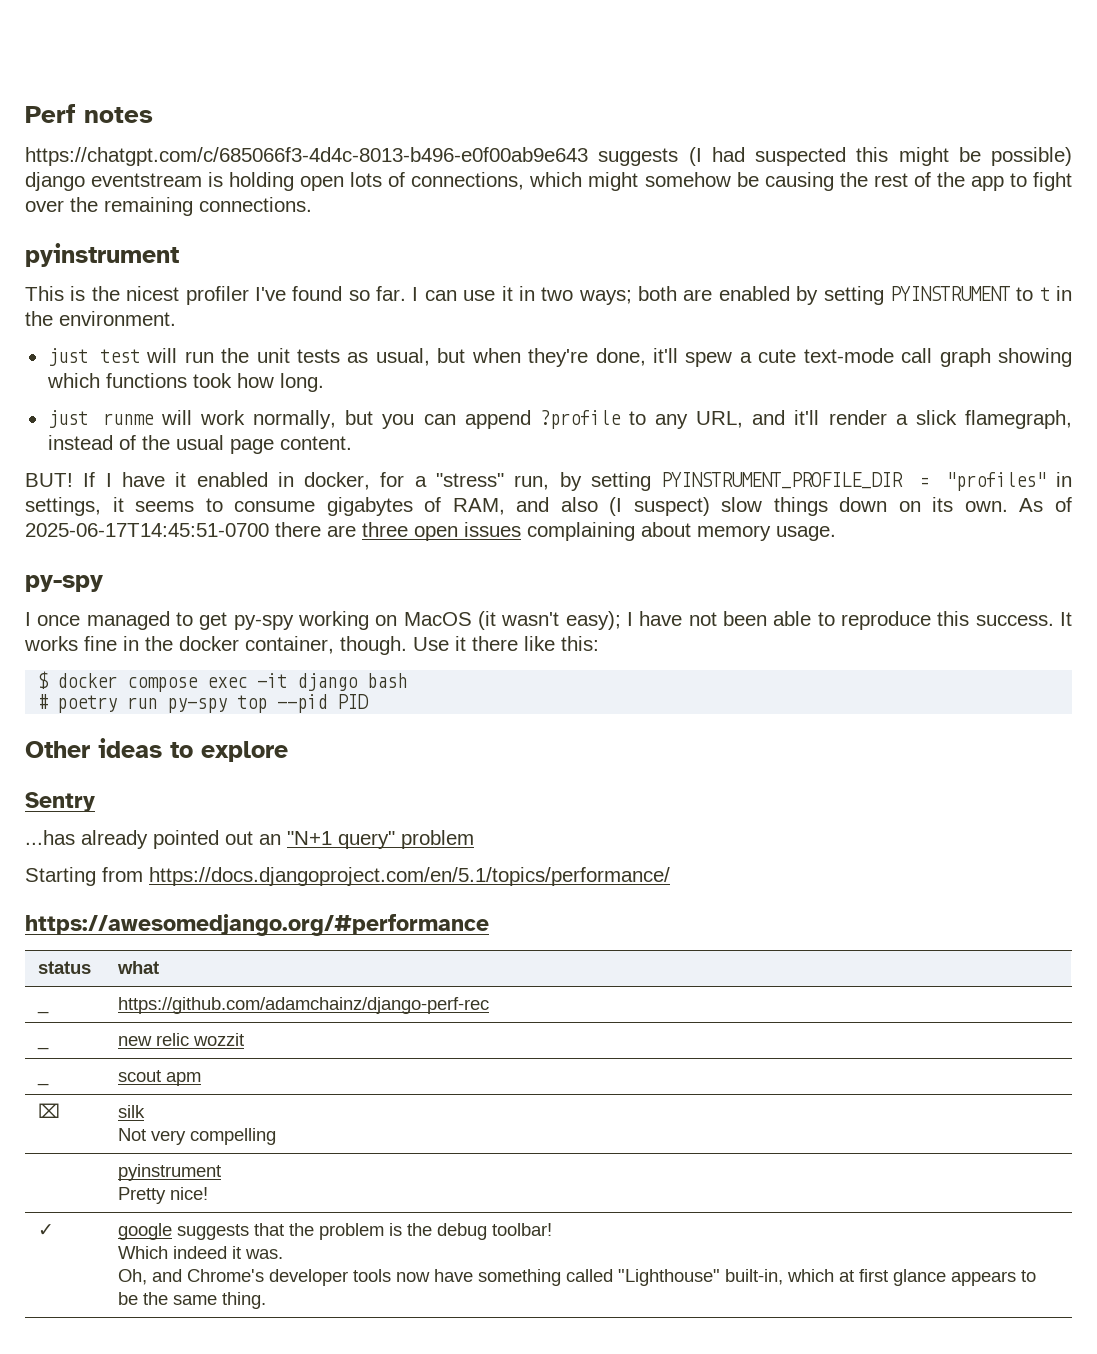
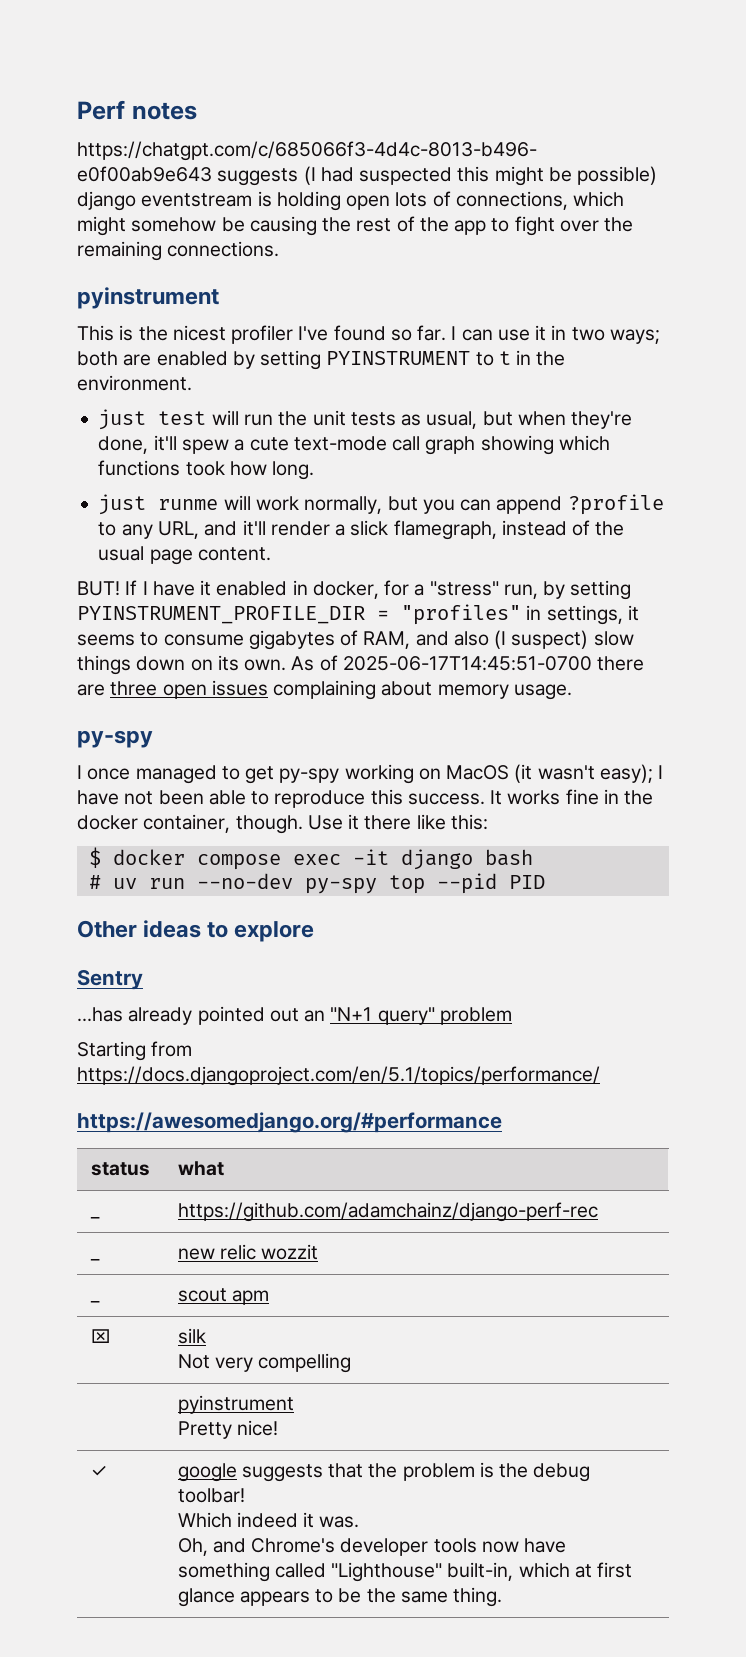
- # poetry run py-spy top --pid PID
+ # uv run --no-dev py-spy top --pid PID

